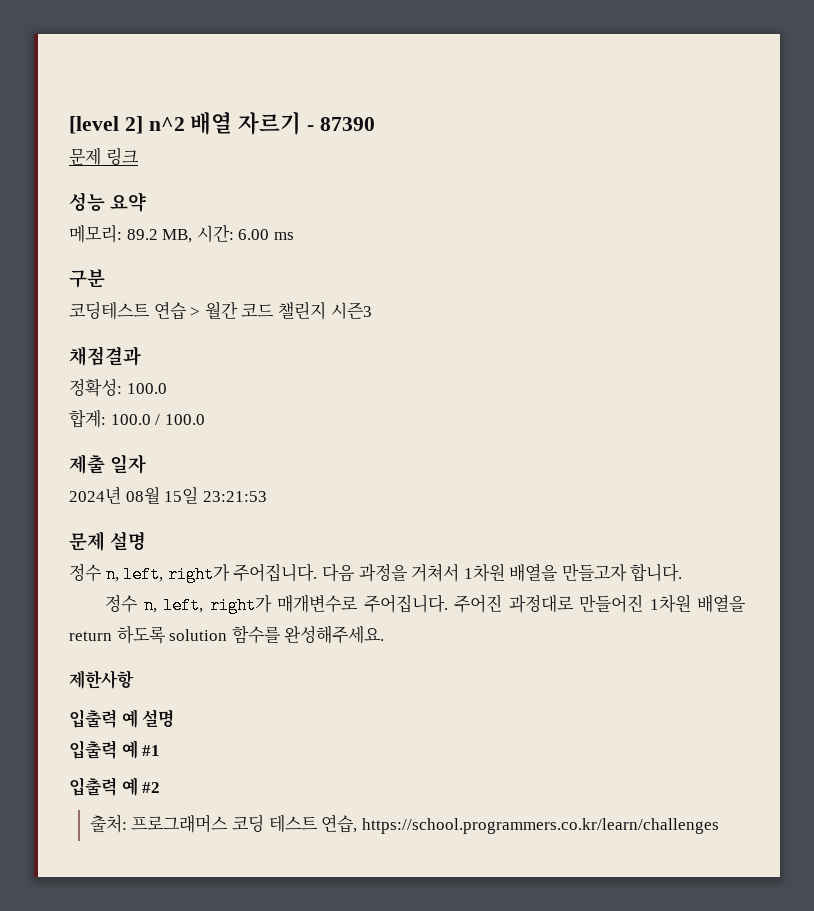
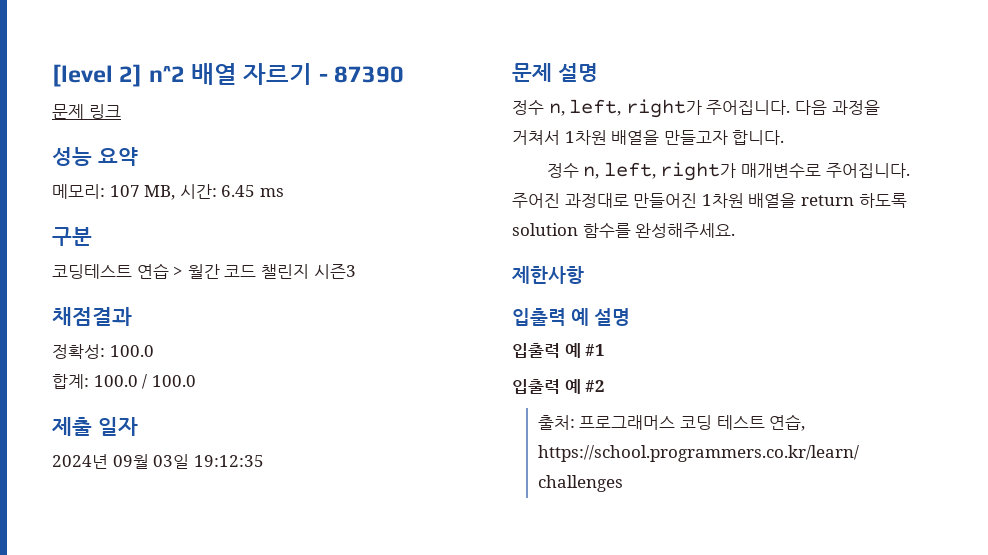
- 메모리: 89.2 MB, 시간: 6.00 ms
+ 메모리: 107 MB, 시간: 6.45 ms
- 2024년 08월 15일 23:21:53
+ 2024년 09월 03일 19:12:35

